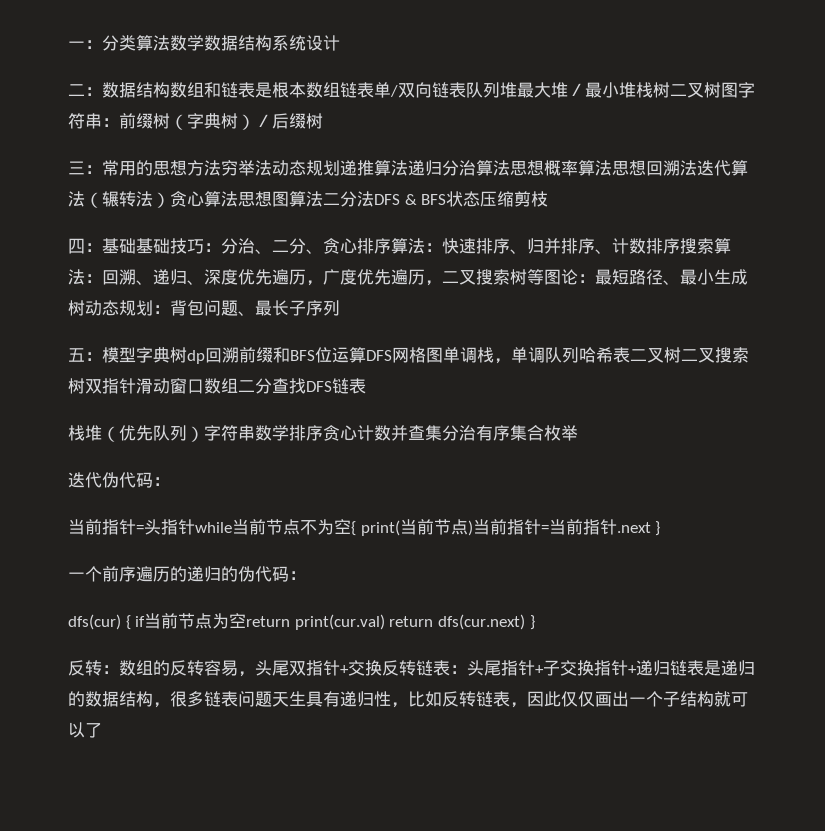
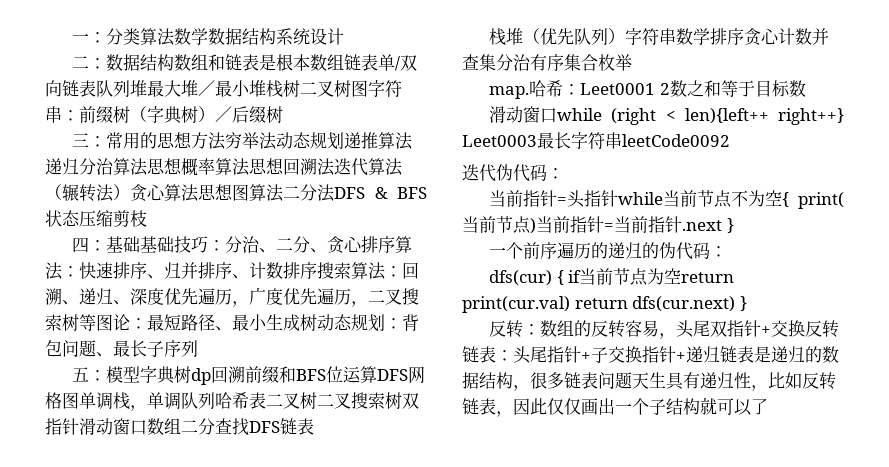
+ map.哈希：Leet0001 2数之和等于目标数
+ 滑动窗口while (right < len){left++ right++} Leet0003最长字符串leetCode0092

